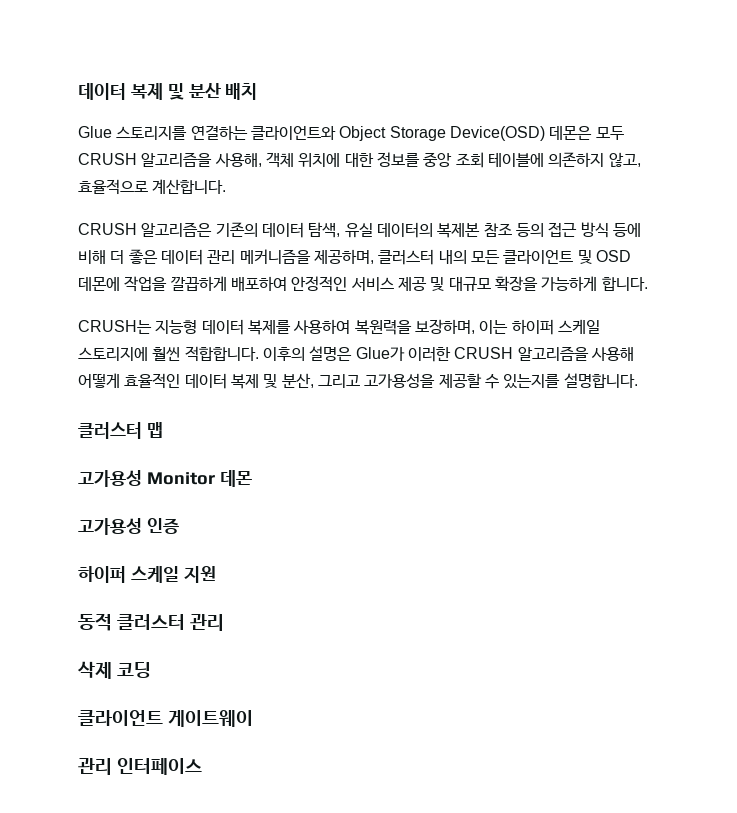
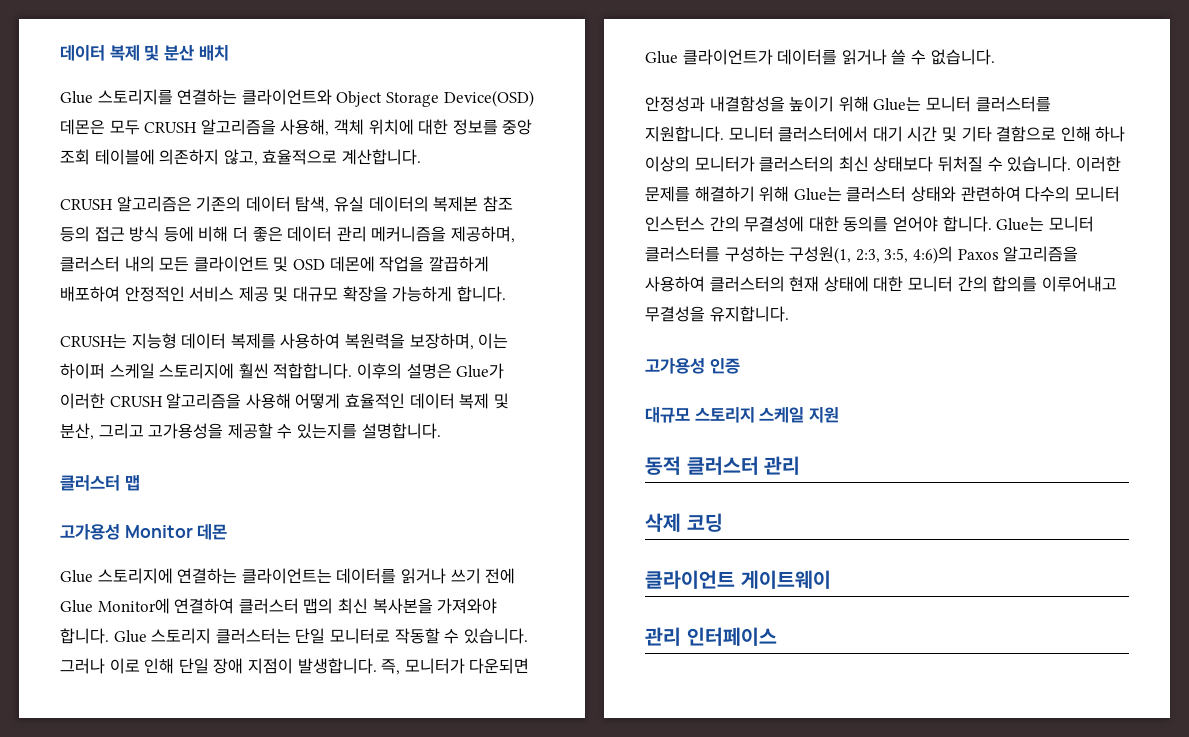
+ Glue 스토리지에 연결하는 클라이언트는 데이터를 읽거나 쓰기 전에 Glue Monitor에 연결하여 클러스터 맵의 최신 복사본을 가져와야 합니다. Glue 스토리지 클러스터는 단일 모니터로 작동할 수 있습니다. 그러나 이로 인해 단일 장애 지점이 발생합니다. 즉, 모니터가 다운되면 Glue 클라이언트가 데이터를 읽거나 쓸 수 없습니다.
+ 안정성과 내결함성을 높이기 위해 Glue는 모니터 클러스터를 지원합니다. 모니터 클러스터에서 대기 시간 및 기타 결함으로 인해 하나 이상의 모니터가 클러스터의 최신 상태보다 뒤처질 수 있습니다. 이러한 문제를 해결하기 위해 Glue는 클러스터 상태와 관련하여 다수의 모니터 인스턴스 간의 무결성에 대한 동의를 얻어야 합니다. Glue는 모니터 클러스터를 구성하는 구성원(1, 2:3, 3:5, 4:6)의 Paxos 알고리즘을 사용하여 클러스터의 현재 상태에 대한 모니터 간의 합의를 이루어내고 무결성을 유지합니다.
- 하이퍼 스케일 지원
+ 대규모 스토리지 스케일 지원

